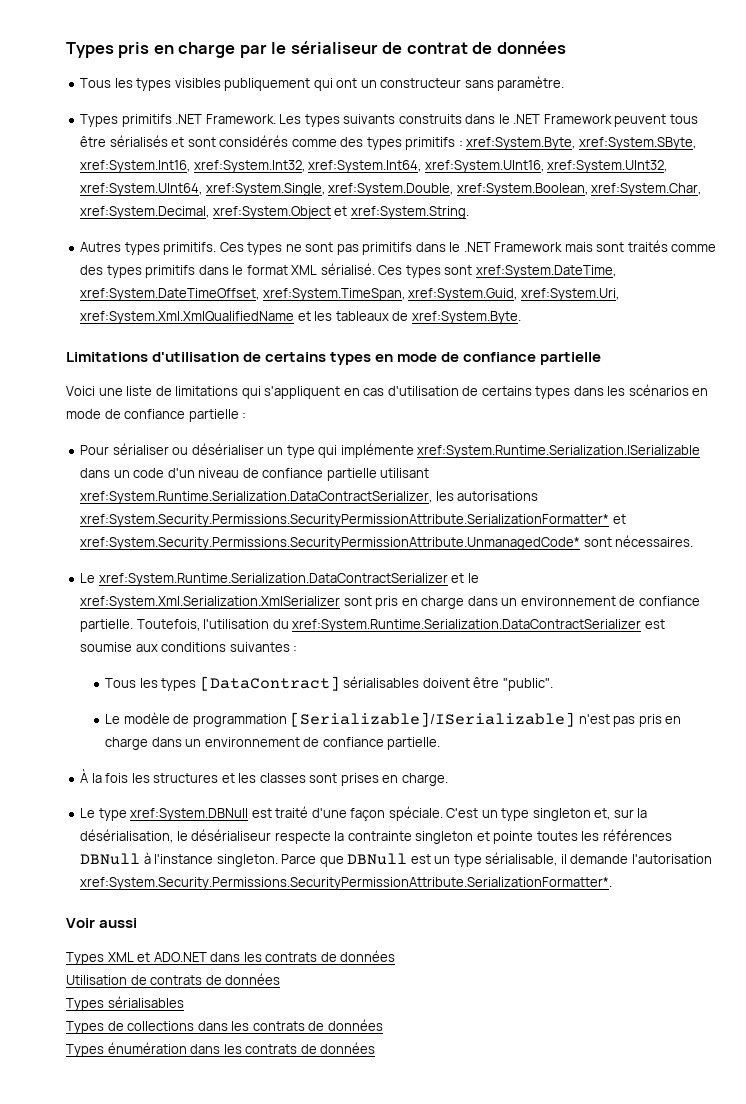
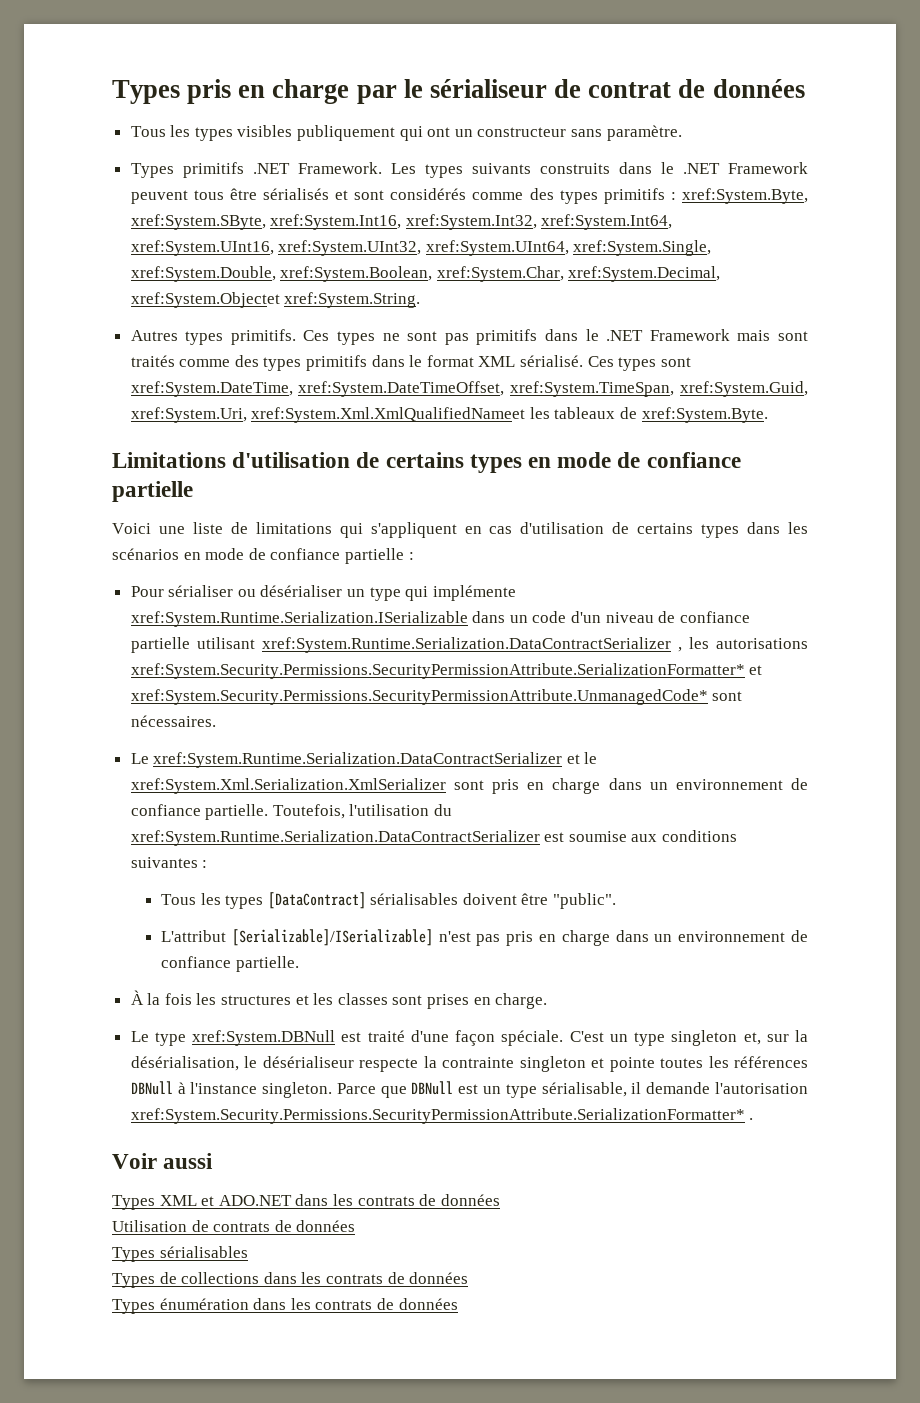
- Les types suivants construits dans le .NET Framework peuvent tous être sérialisés et sont considérés comme des types primitifs : xref:System.Byte, xref:System.SByte, xref:System.Int16, xref:System.Int32, xref:System.Int64, xref:System.UInt16, xref:System.UInt32, xref:System.UInt64, xref:System.Single, xref:System.Double, xref:System.Boolean, xref:System.Char, xref:System.Decimal, xref:System.Object et xref:System.String.
+ Les types suivants construits dans le .NET Framework peuvent tous être sérialisés et sont considérés comme des types primitifs : xref:System.Byte, xref:System.SByte, xref:System.Int16, xref:System.Int32, xref:System.Int64, xref:System.UInt16, xref:System.UInt32, xref:System.UInt64, xref:System.Single, xref:System.Double, xref:System.Boolean, xref:System.Char, xref:System.Decimal, xref:System.Objectet xref:System.String.
- Ces types sont xref:System.DateTime, xref:System.DateTimeOffset, xref:System.TimeSpan, xref:System.Guid, xref:System.Uri, xref:System.Xml.XmlQualifiedName et les tableaux de xref:System.Byte.
+ Ces types sont xref:System.DateTime, xref:System.DateTimeOffset, xref:System.TimeSpan, xref:System.Guid, xref:System.Uri, xref:System.Xml.XmlQualifiedNameet les tableaux de xref:System.Byte.
- Pour sérialiser ou désérialiser un type qui implémente xref:System.Runtime.Serialization.ISerializable dans un code d'un niveau de confiance partielle utilisant xref:System.Runtime.Serialization.DataContractSerializer, les autorisations xref:System.Security.Permissions.SecurityPermissionAttribute.SerializationFormatter* et xref:System.Security.Permissions.SecurityPermissionAttribute.UnmanagedCode* sont nécessaires.
+ Pour sérialiser ou désérialiser un type qui implémente xref:System.Runtime.Serialization.ISerializable dans un code d'un niveau de confiance partielle utilisant xref:System.Runtime.Serialization.DataContractSerializer , les autorisations xref:System.Security.Permissions.SecurityPermissionAttribute.SerializationFormatter* et xref:System.Security.Permissions.SecurityPermissionAttribute.UnmanagedCode* sont nécessaires.
- Le modèle de programmation [Serializable]/ISerializable] n'est pas pris en charge dans un environnement de confiance partielle.
+ L'attribut [Serializable]/ISerializable] n'est pas pris en charge dans un environnement de confiance partielle.
- Parce que DBNull est un type sérialisable, il demande l'autorisation xref:System.Security.Permissions.SecurityPermissionAttribute.SerializationFormatter*.
+ Parce que DBNull est un type sérialisable, il demande l'autorisation xref:System.Security.Permissions.SecurityPermissionAttribute.SerializationFormatter* .

